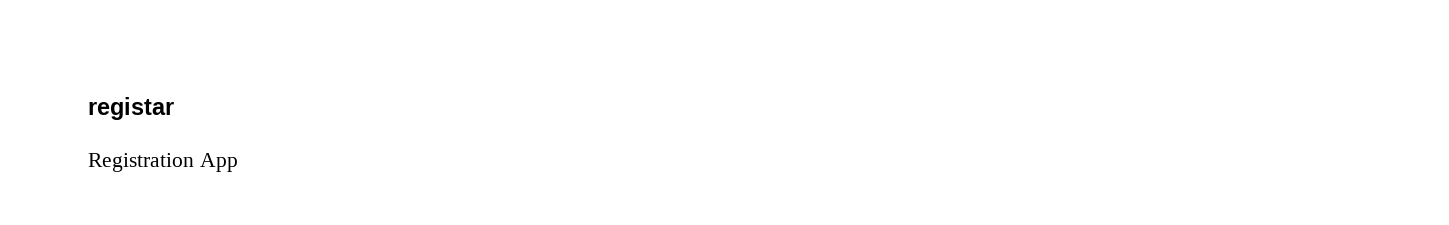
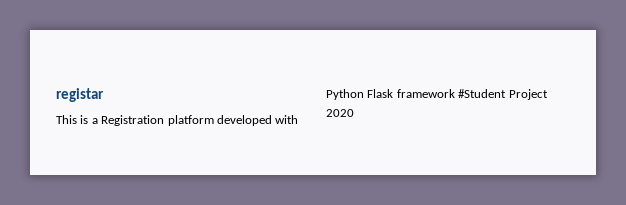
- Registration App
+ This is a Registration platform developed with Python Flask framework #Student Project 2020

